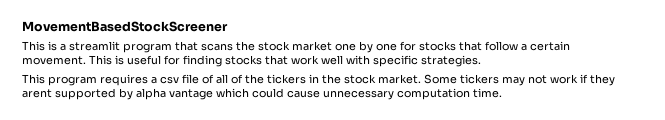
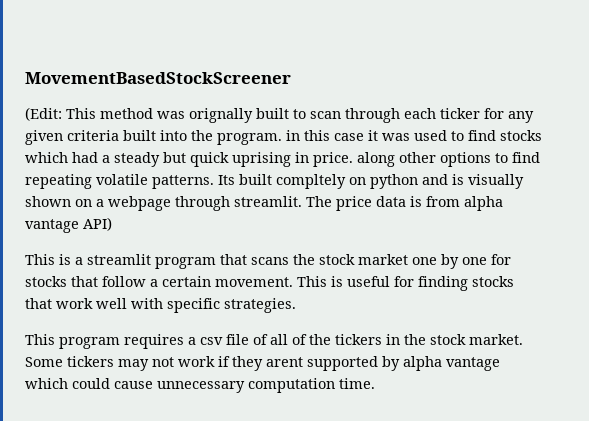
+ (Edit: This method was orignally built to scan through each ticker for any given criteria built into the program. in this case it was used to find stocks which had a steady but quick uprising in price. along other options to find repeating volatile patterns. Its built compltely on python and is visually shown on a webpage through streamlit. The price data is from alpha vantage API)

